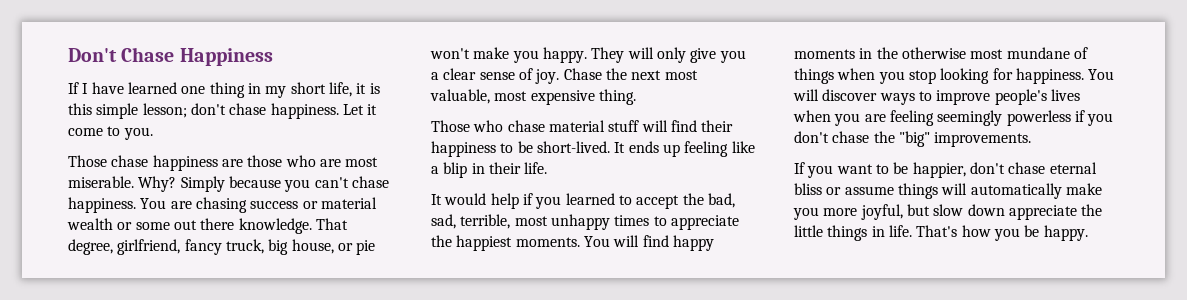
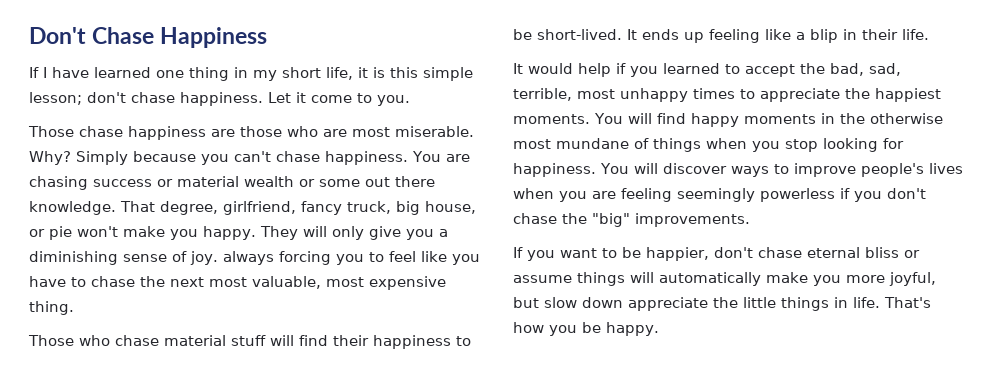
- They will only give you a clear sense of joy. Chase the next most valuable, most expensive thing.
+ They will only give you a diminishing sense of joy. always forcing you to feel like you have to chase the next most valuable, most expensive thing.

